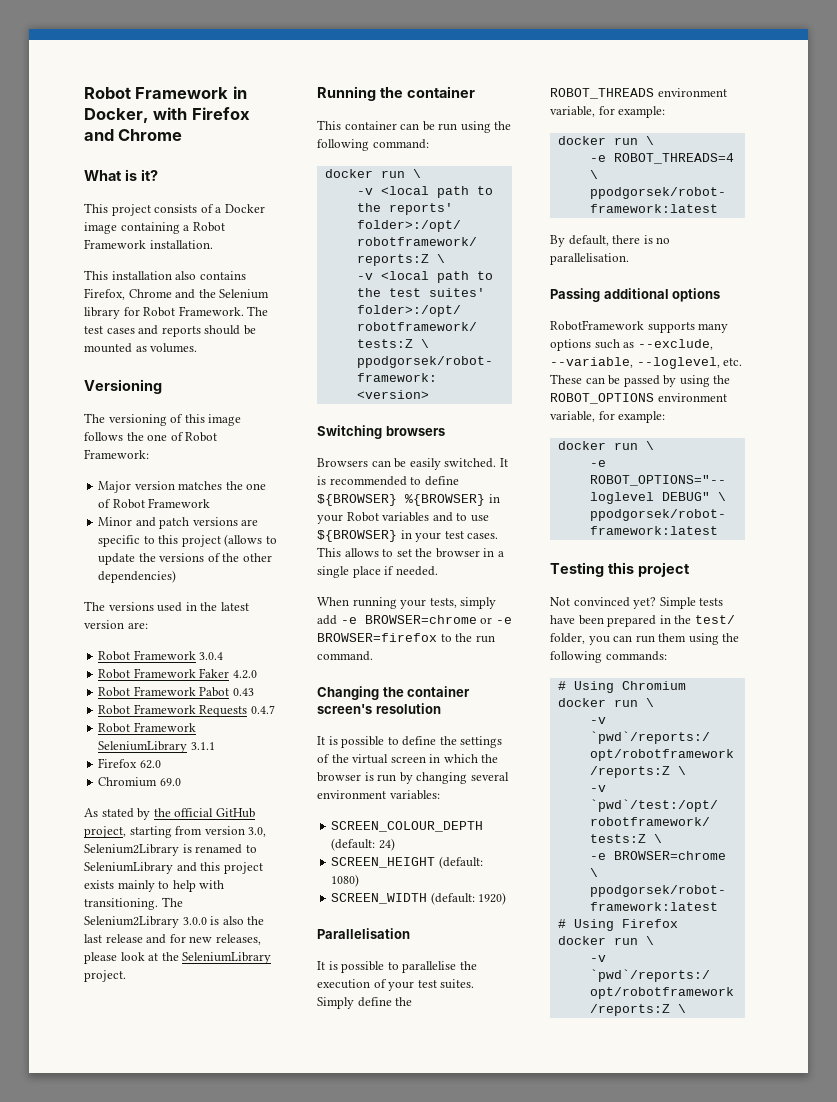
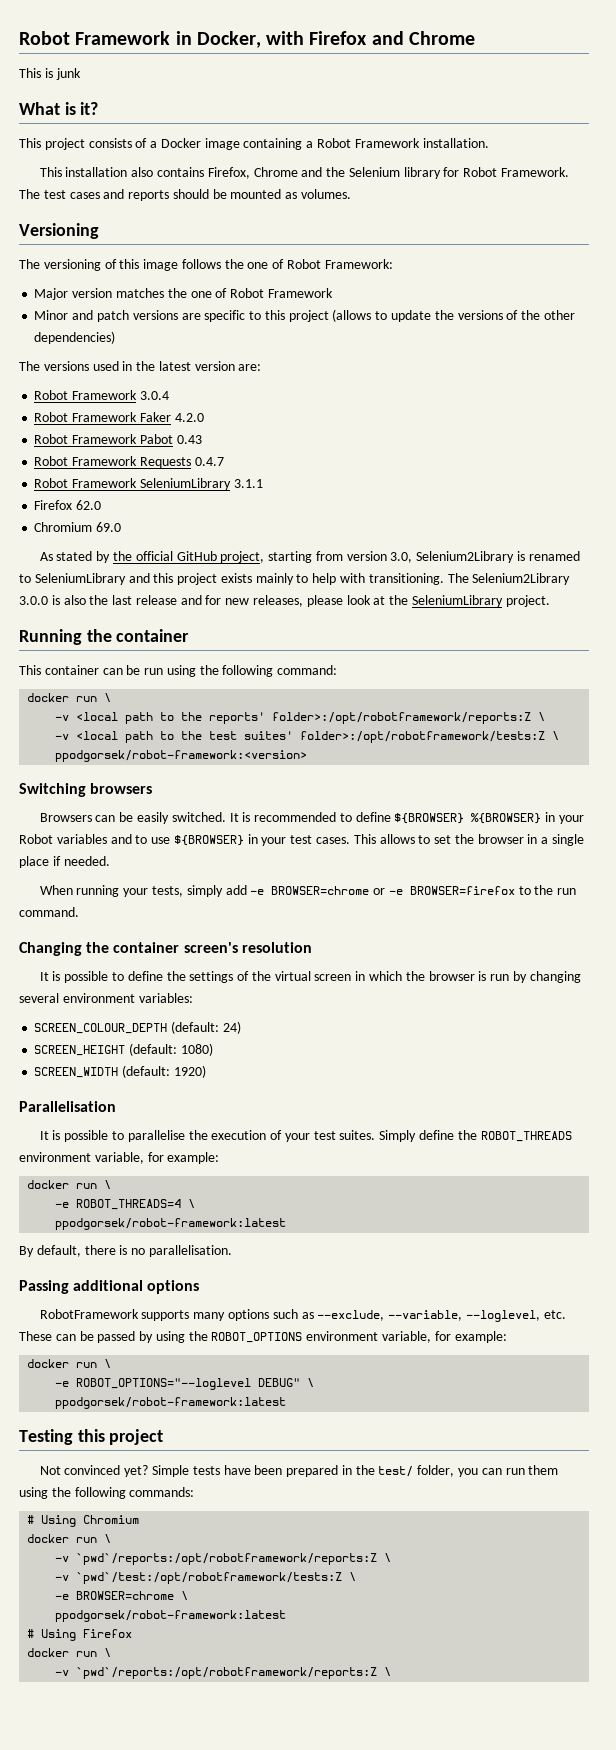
+ This is junk

